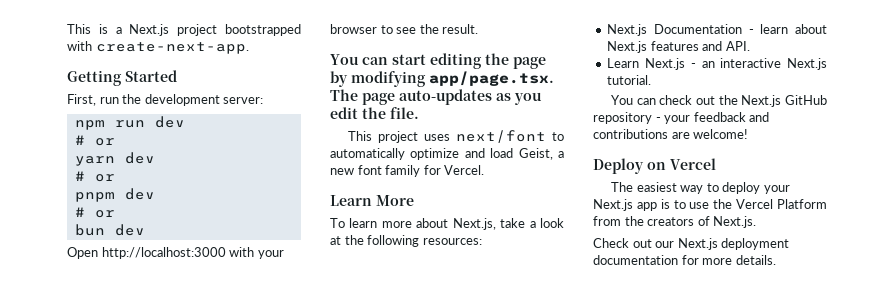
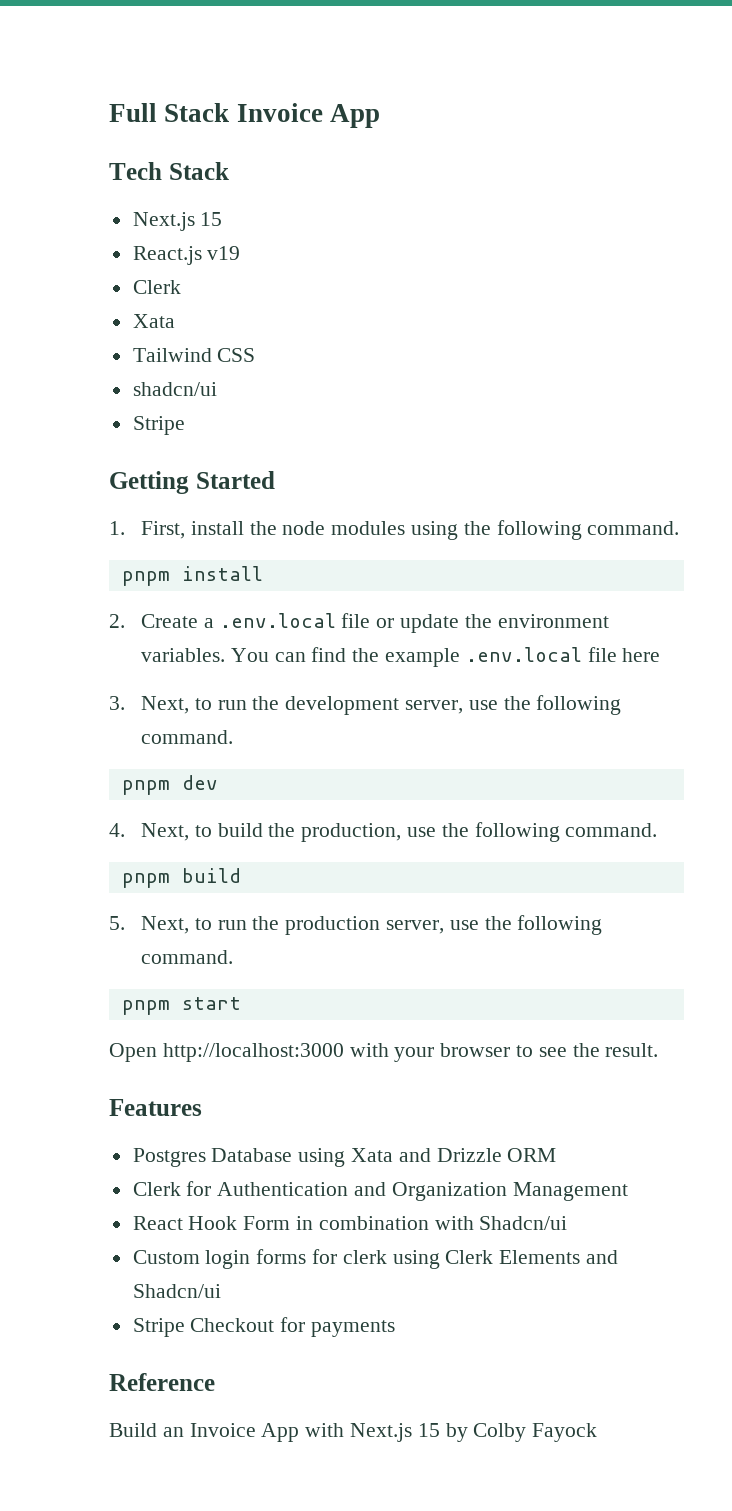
- This is a Next.js project bootstrapped with create-next-app.
+ Full Stack Invoice App
+ Tech Stack
+ Next.js 15
+ React.js v19
+ Clerk
+ Xata
+ Tailwind CSS
+ shadcn/ui
+ Stripe
  Getting Started
- First, run the development server:
- npm run dev
- # or
- yarn dev
- # or
+ 1. First, install the node modules using the following command.
+ pnpm install
+ 2. Create a .env.local file or update the environment variables. You can find the example .env.local file here
+ 3. Next, to run the development server, use the following command.
  pnpm dev
- # or
- bun dev
+ 4. Next, to build the production, use the following command.
+ pnpm build
+ 5. Next, to run the production server, use the following command.
+ pnpm start
- You can start editing the page by modifying app/page.tsx. The page auto-updates as you edit the file.
- This project uses next/font to automatically optimize and load Geist, a new font family for Vercel.
- Learn More
- To learn more about Next.js, take a look at the following resources:
- Next.js Documentation - learn about Next.js features and API.
- Learn Next.js - an interactive Next.js tutorial.
- You can check out the Next.js GitHub repository - your feedback and contributions are welcome!
- Deploy on Vercel
- The easiest way to deploy your Next.js app is to use the Vercel Platform from the creators of Next.js.
- Check out our Next.js deployment documentation for more details.
+ Features
+ Postgres Database using Xata and Drizzle ORM
+ Clerk for Authentication and Organization Management
+ React Hook Form in combination with Shadcn/ui
+ Custom login forms for clerk using Clerk Elements and Shadcn/ui
+ Stripe Checkout for payments
+ Reference
+ Build an Invoice App with Next.js 15 by Colby Fayock

